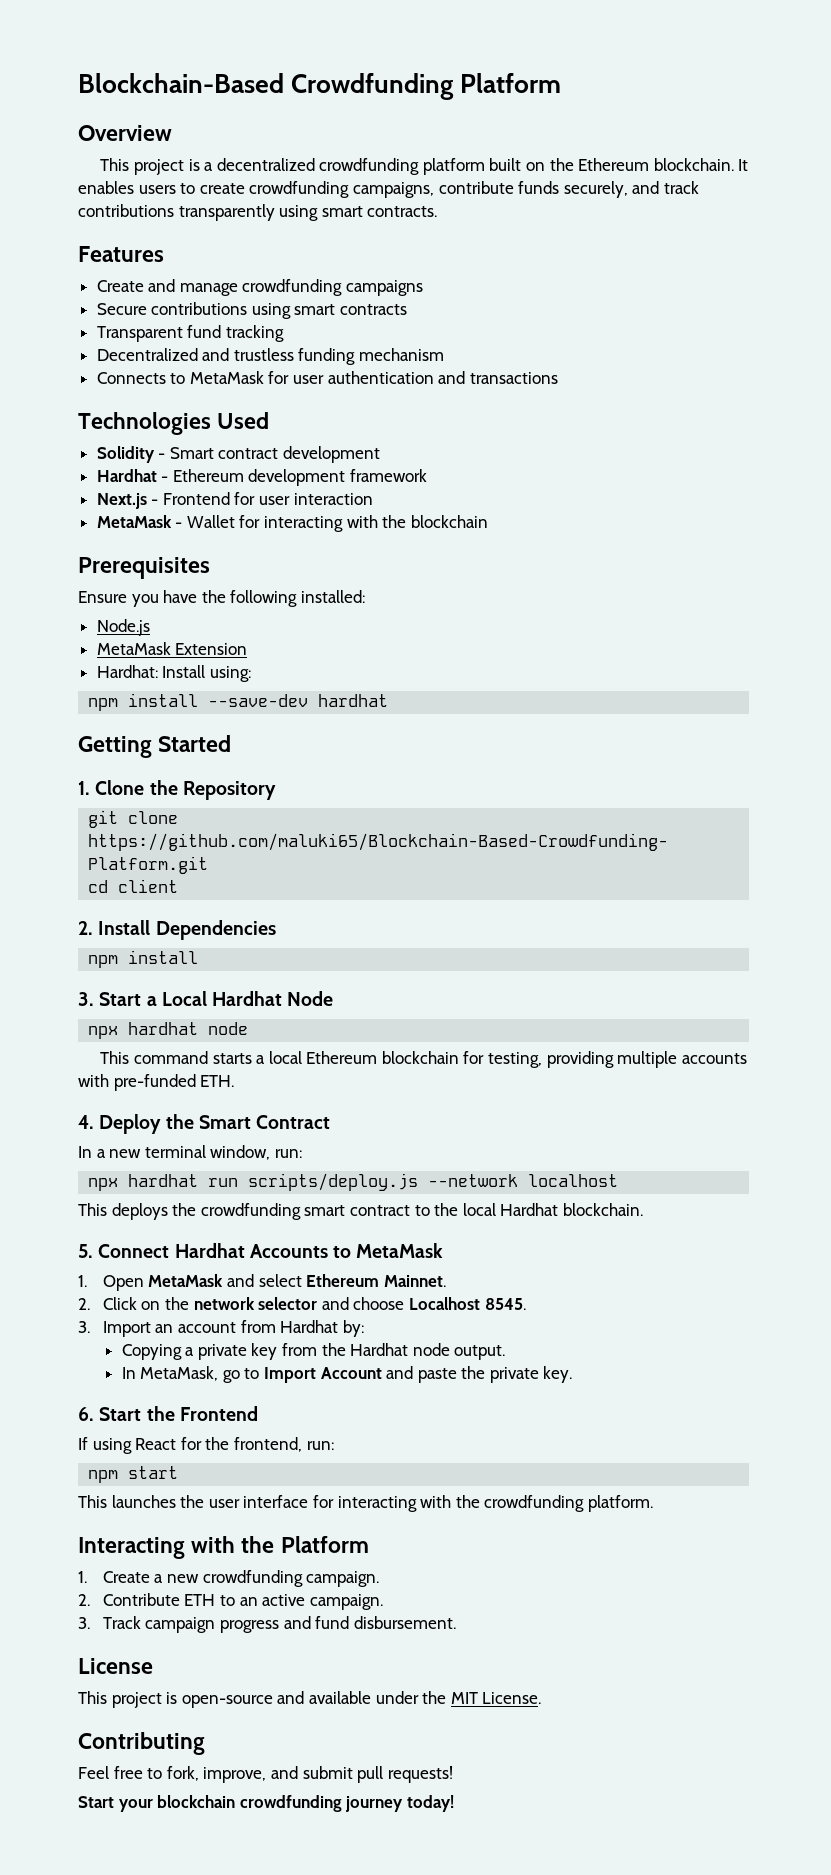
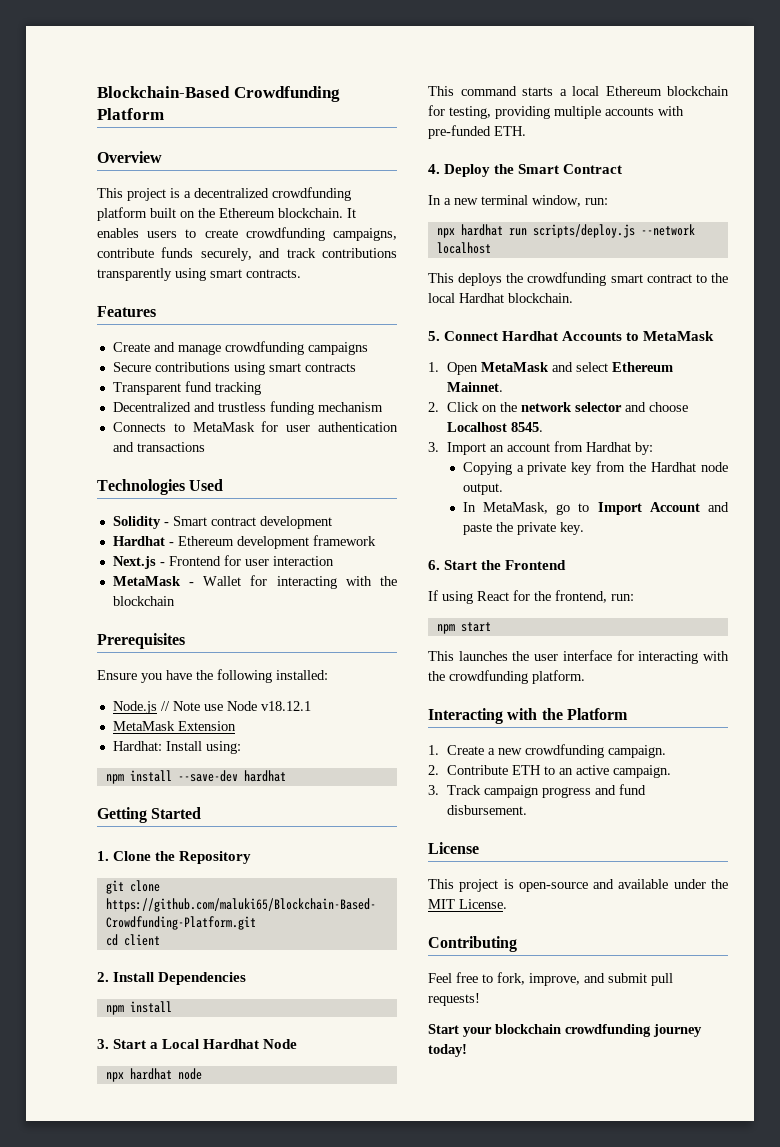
- Node.js
+ Node.js // Note use Node v18.12.1

